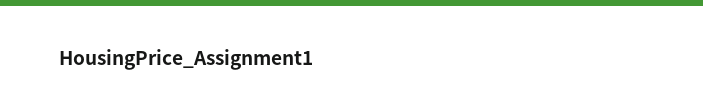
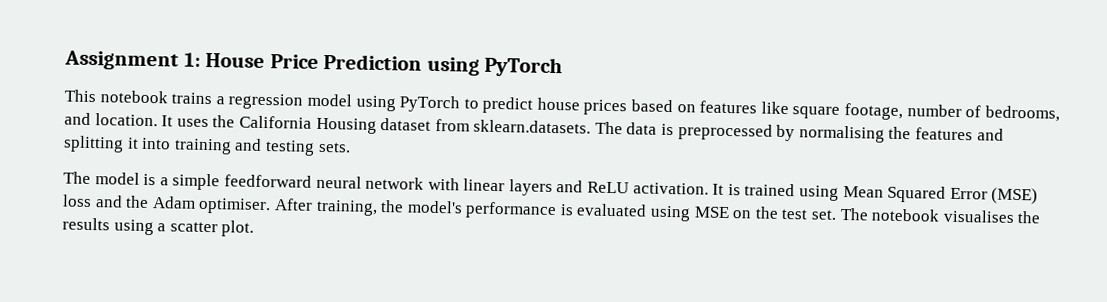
- HousingPrice_Assignment1
+ Assignment 1: House Price Prediction using PyTorch
+ This notebook trains a regression model using PyTorch to predict house prices based on features like square footage, number of bedrooms, and location. It uses the California Housing dataset from sklearn.datasets. The data is preprocessed by normalising the features and splitting it into training and testing sets.
+ The model is a simple feedforward neural network with linear layers and ReLU activation. It is trained using Mean Squared Error (MSE) loss and the Adam optimiser. After training, the model's performance is evaluated using MSE on the test set. The notebook visualises the results using a scatter plot.

